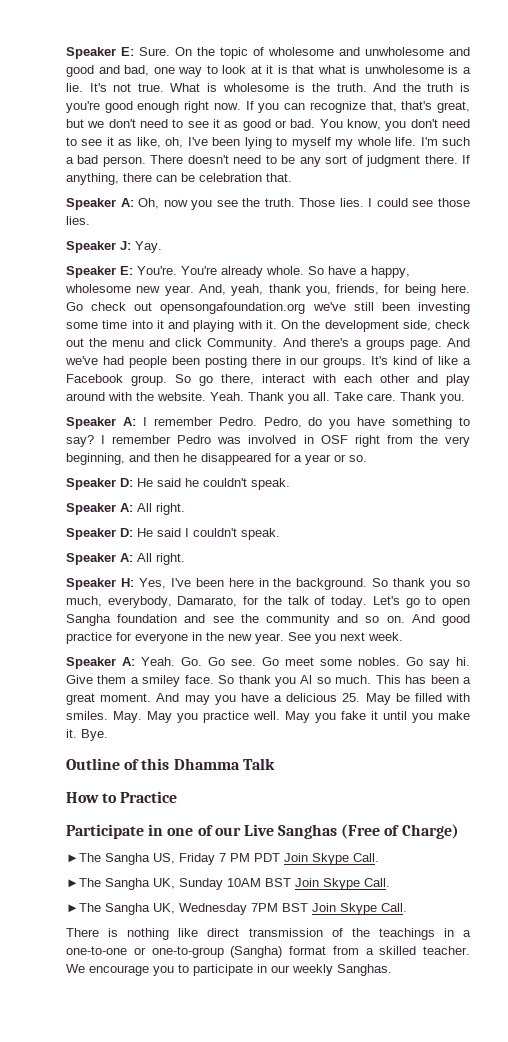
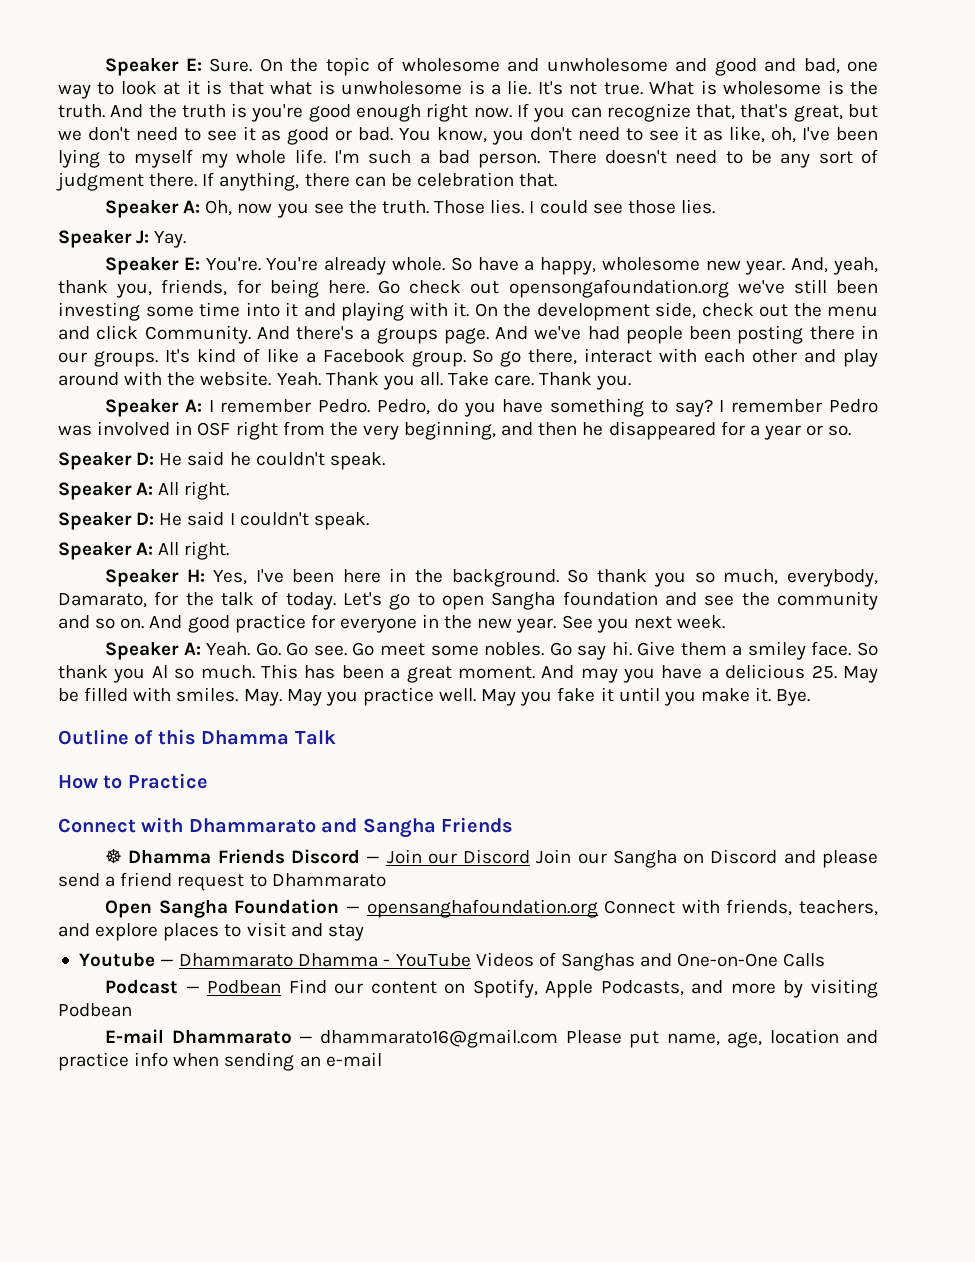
- Participate in one of our Live Sanghas (Free of Charge)
- ►The Sangha US, Friday 7 PM PDT Join Skype Call.
- ►The Sangha UK, Sunday 10AM BST Join Skype Call.
- ►The Sangha UK, Wednesday 7PM BST Join Skype Call.
- There is nothing like direct transmission of the teachings in a one-to-one or one-to-group (Sangha) format from a skilled teacher. We encourage you to participate in our weekly Sanghas.
+ Connect with Dhammarato and Sangha Friends
+ ☸ Dhamma Friends Discord — Join our Discord Join our Sangha on Discord and please send a friend request to Dhammarato
+ Open Sangha Foundation — opensanghafoundation.org Connect with friends, teachers, and explore places to visit and stay
+ Youtube — Dhammarato Dhamma - YouTube Videos of Sanghas and One-on-One Calls
+ Podcast — Podbean Find our content on Spotify, Apple Podcasts, and more by visiting Podbean
+ E-mail Dhammarato — dhammarato16@gmail.com Please put name, age, location and practice info when sending an e-mail

